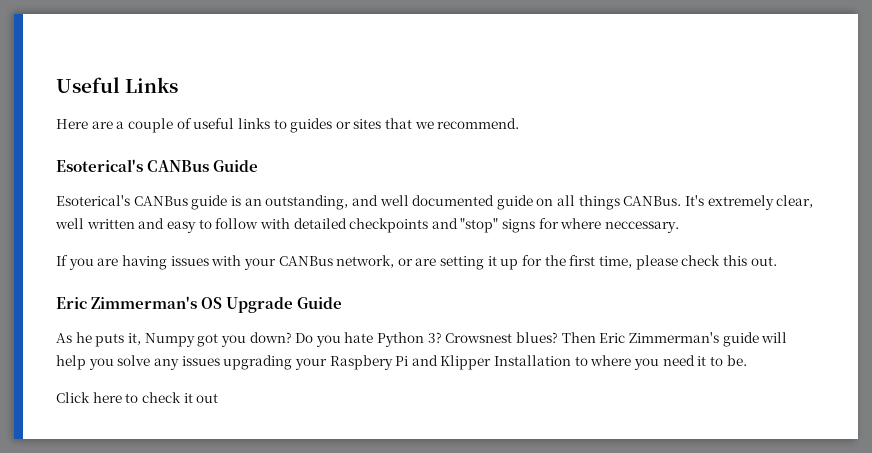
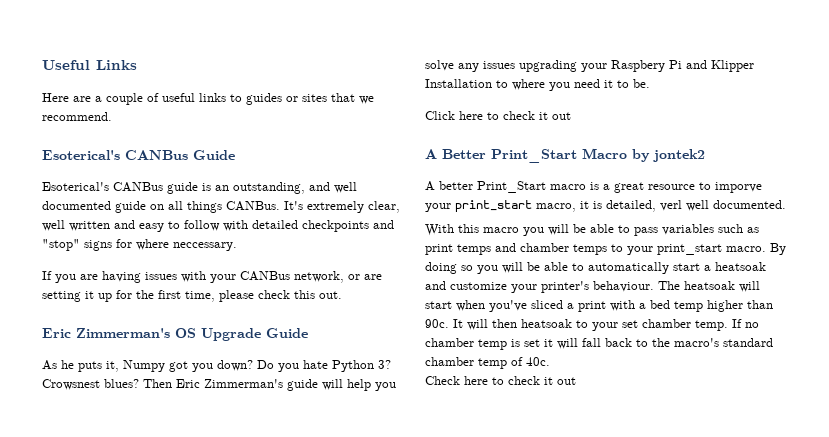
+ A Better Print_Start Macro by jontek2
+ A better Print_Start macro is a great resource to imporve your print_start macro, it is detailed, verl well documented.
+ With this macro you will be able to pass variables such as print temps and chamber temps to your print_start macro. By doing so you will be able to automatically start a heatsoak and customize your printer's behaviour. The heatsoak will start when you've sliced a print with a bed temp higher than 90c. It will then heatsoak to your set chamber temp. If no chamber temp is set it will fall back to the macro's standard chamber temp of 40c.
+ Check here to check it out

